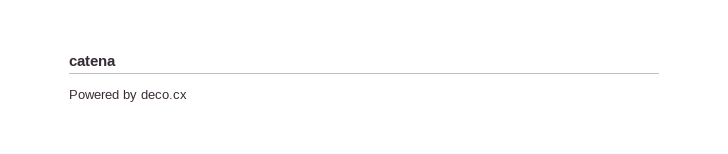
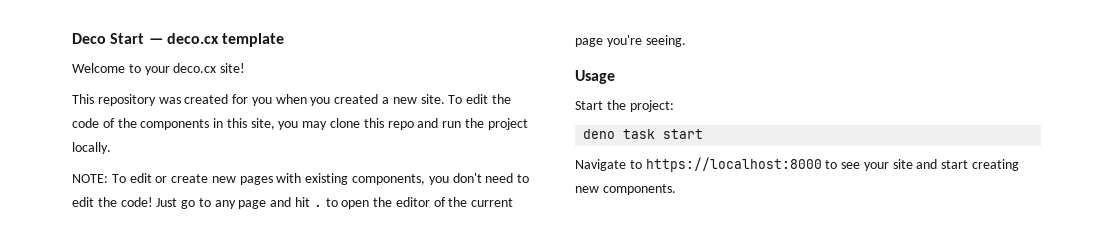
- catena
- Powered by deco.cx
+ Deco Start — deco.cx template
+ Welcome to your deco.cx site!
+ This repository was created for you when you created a new site. To edit the code of the components in this site, you may clone this repo and run the project locally.
+ NOTE: To edit or create new pages with existing components, you don't need to edit the code! Just go to any page and hit . to open the editor of the current page you're seeing.
+ Usage
+ Start the project:
+ deno task start
+ Navigate to https://localhost:8000 to see your site and start creating new components.

